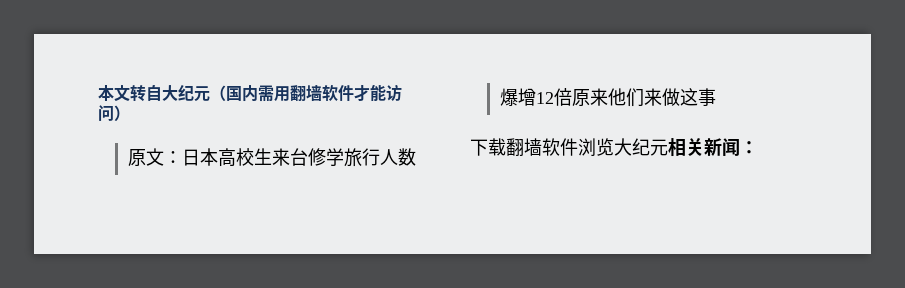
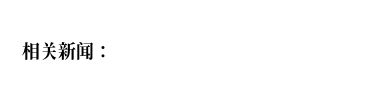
- 本文转自大纪元（国内需用翻墙软件才能访问）
- 原文：日本高校生来台修学旅行人数爆增12倍原来他们来做这事
- 下载翻墙软件浏览大纪元相关新闻：
+ 相关新闻：

